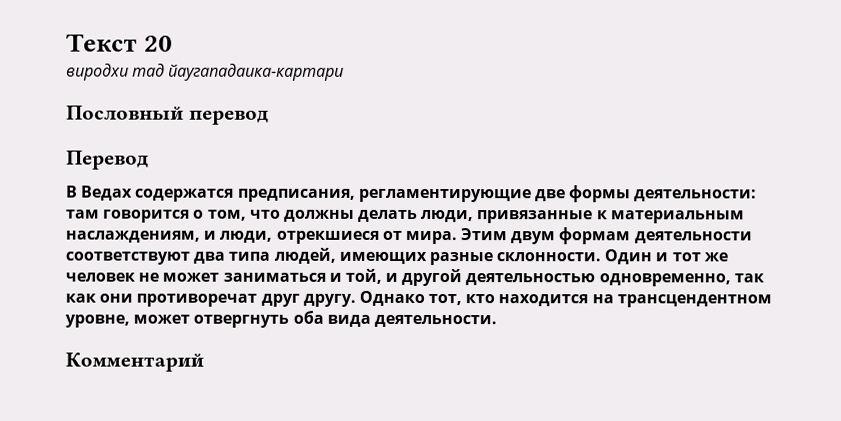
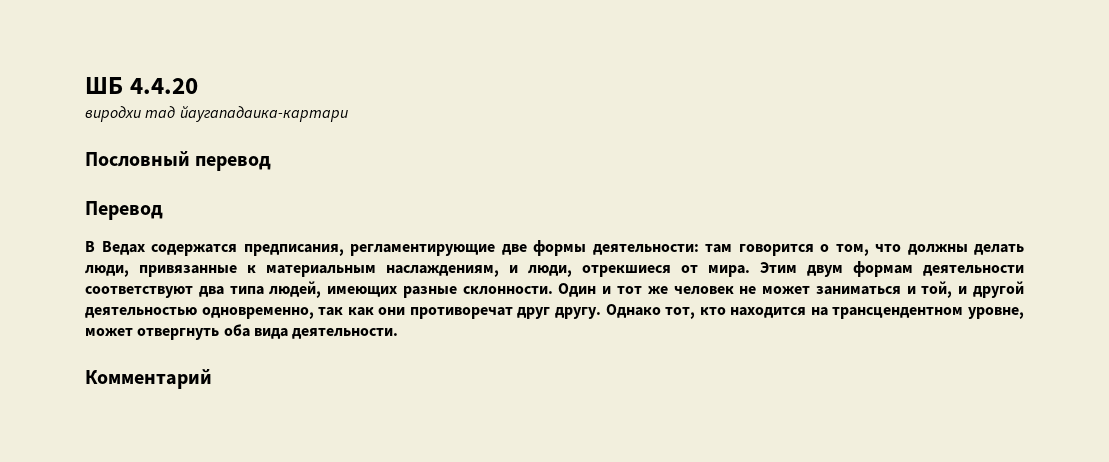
- Текст 20
+ ШБ 4.4.20

